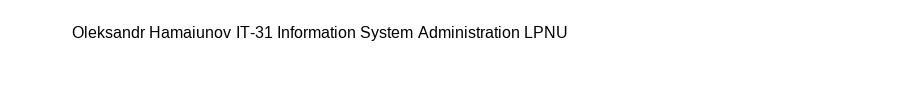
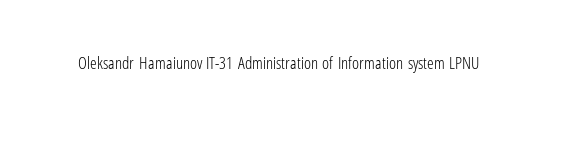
- Oleksandr Hamaiunov IT-31 Information System Administration LPNU
+ Oleksandr Hamaiunov IT-31 Administration of Information system LPNU

